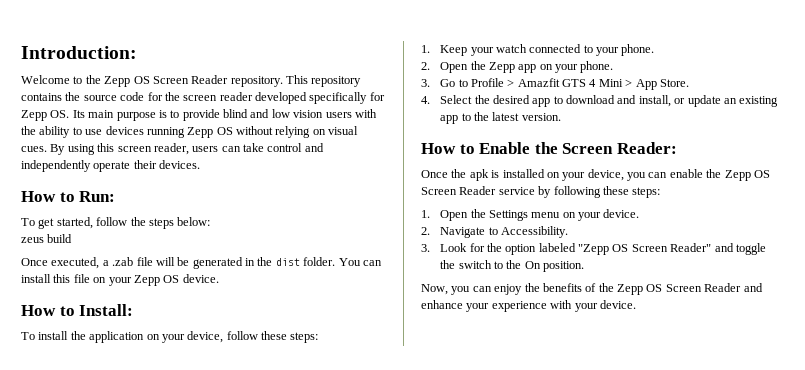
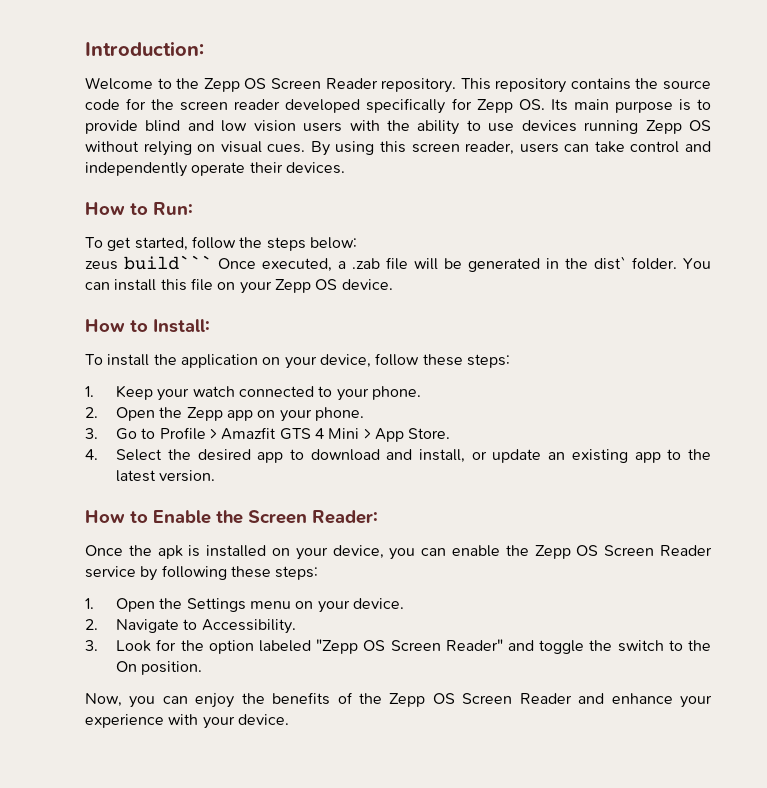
- zeus build
- Once executed, a .zab file will be generated in the dist folder.
+ zeus build``` Once executed, a .zab file will be generated in the dist` folder.

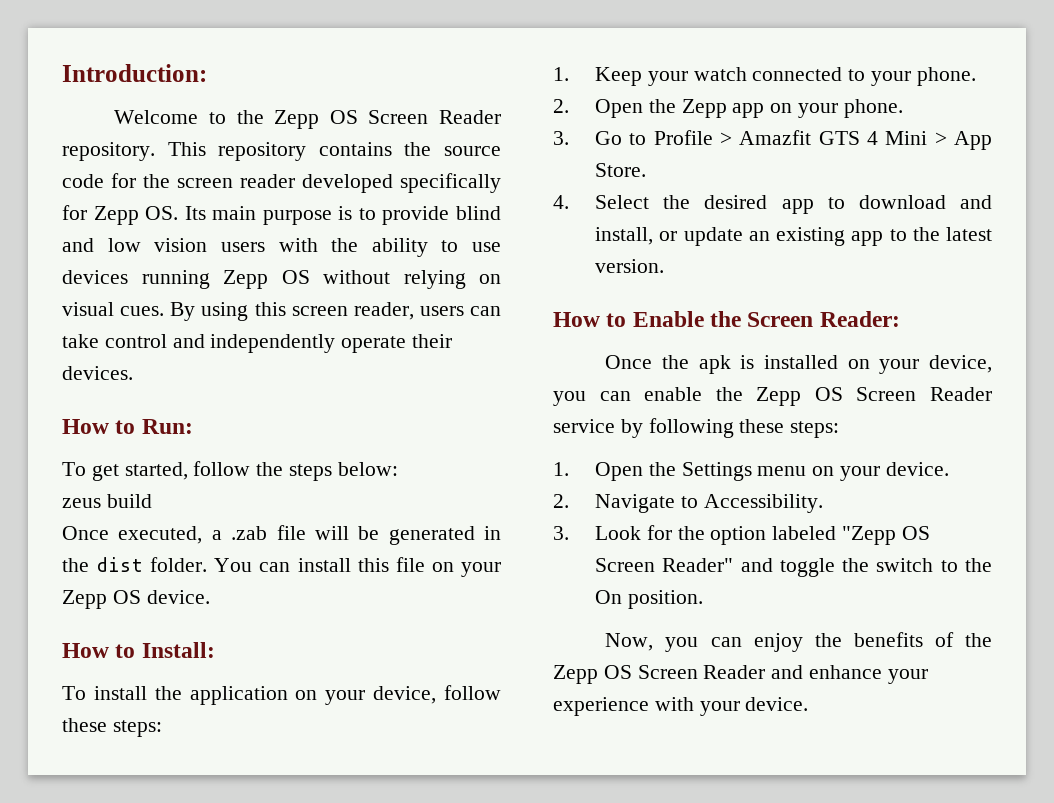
- zeus build``` Once executed, a .zab file will be generated in the dist` folder.
+ zeus build
+ Once executed, a .zab file will be generated in the dist folder.

